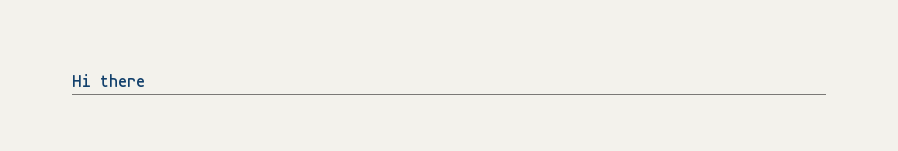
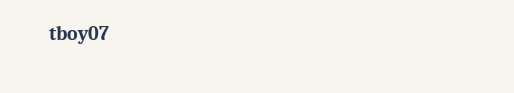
- Hi there
+ tboy07

